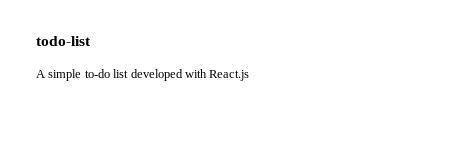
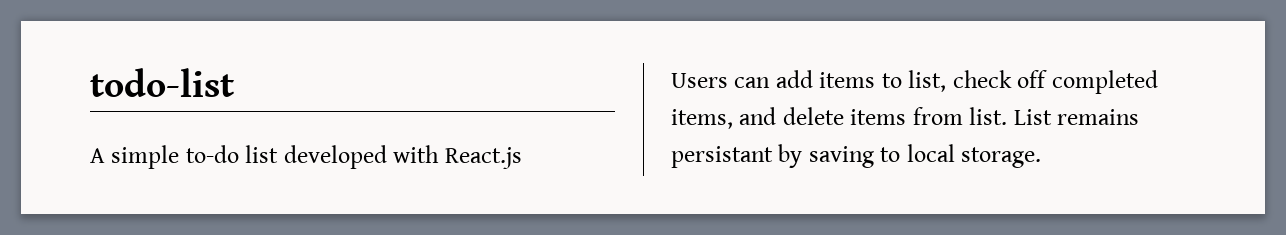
+ Users can add items to list, check off completed items, and delete items from list. List remains persistant by saving to local storage.

